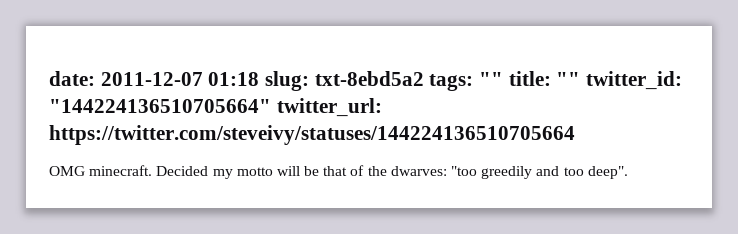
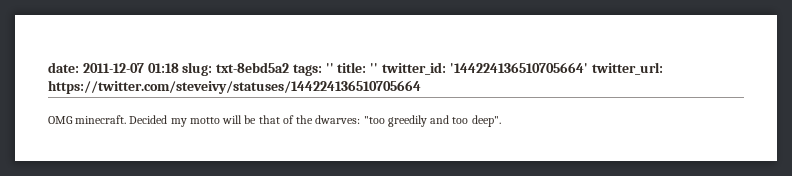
- date: 2011-12-07 01:18 slug: txt-8ebd5a2 tags: "" title: "" twitter_id: "144224136510705664" twitter_url: https://twitter.com/steveivy/statuses/144224136510705664
+ date: 2011-12-07 01:18 slug: txt-8ebd5a2 tags: '' title: '' twitter_id: '144224136510705664' twitter_url: https://twitter.com/steveivy/statuses/144224136510705664

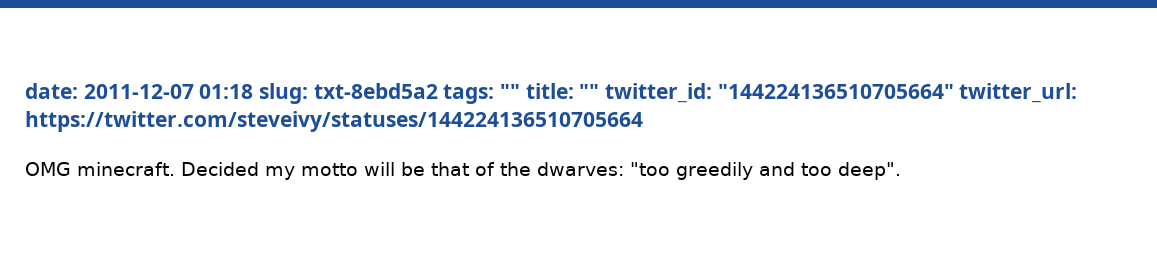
- date: 2011-12-07 01:18 slug: txt-8ebd5a2 tags: '' title: '' twitter_id: '144224136510705664' twitter_url: https://twitter.com/steveivy/statuses/144224136510705664
+ date: 2011-12-07 01:18 slug: txt-8ebd5a2 tags: "" title: "" twitter_id: "144224136510705664" twitter_url: https://twitter.com/steveivy/statuses/144224136510705664

